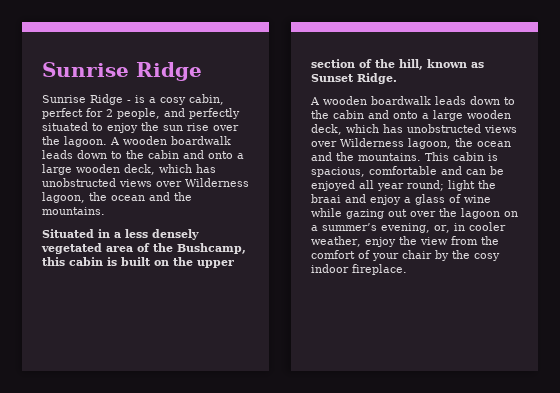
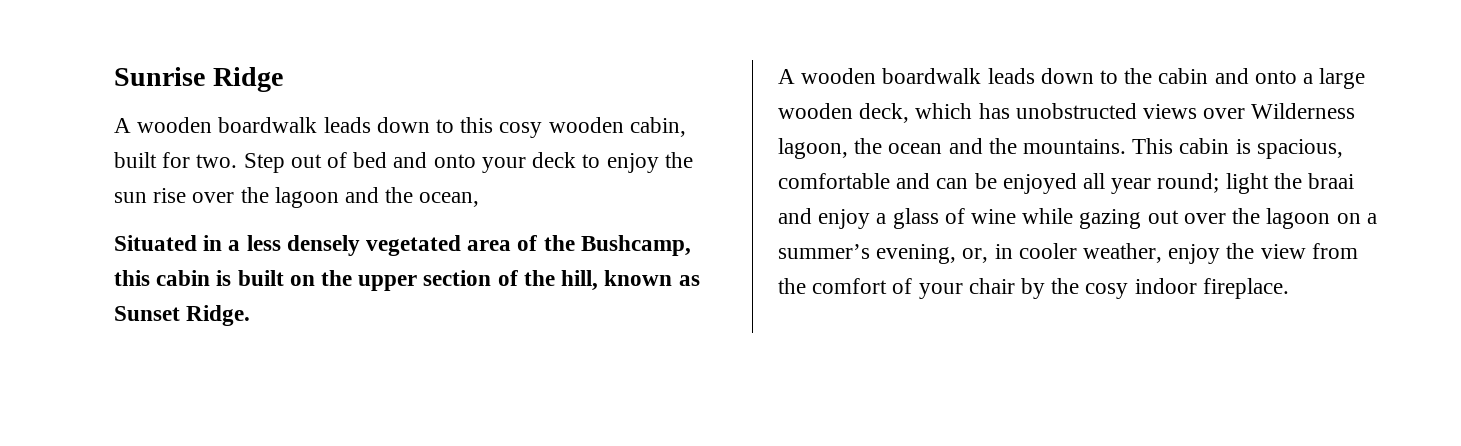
- Sunrise Ridge - is a cosy cabin, perfect for 2 people, and perfectly situated to enjoy the sun rise over the lagoon. A wooden boardwalk leads down to the cabin and onto a large wooden deck, which has unobstructed views over Wilderness lagoon, the ocean and the mountains.
+ A wooden boardwalk leads down to this cosy wooden cabin, built for two. Step out of bed and onto your deck to enjoy the sun rise over the lagoon and the ocean,

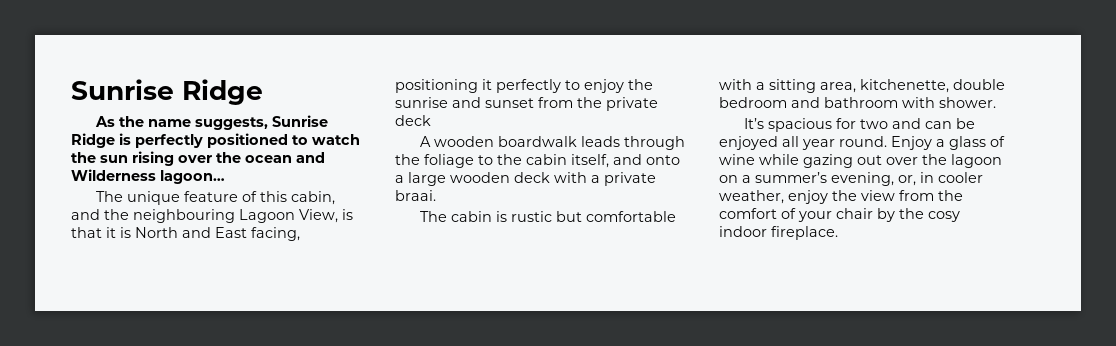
- A wooden boardwalk leads down to this cosy wooden cabin, built for two. Step out of bed and onto your deck to enjoy the sun rise over the lagoon and the ocean,
- Situated in a less densely vegetated area of the Bushcamp, this cabin is built on the upper section of the hill, known as Sunset Ridge.
- A wooden boardwalk leads down to the cabin and onto a large wooden deck, which has unobstructed views over Wilderness lagoon, the ocean and the mountains. This cabin is spacious, comfortable and can be enjoyed all year round; light the braai and enjoy a glass of wine while gazing out over the lagoon on a summer’s evening, or, in cooler weather, enjoy the view from the comfort of your chair by the cosy indoor fireplace.
+ As the name suggests, Sunrise Ridge is perfectly positioned to watch the sun rising over the ocean and Wilderness lagoon…
+ The unique feature of this cabin, and the neighbouring Lagoon View, is that it is North and East facing, positioning it perfectly to enjoy the sunrise and sunset from the private deck
+ A wooden boardwalk leads through the foliage to the cabin itself, and onto a large wooden deck with a private braai.
+ The cabin is rustic but comfortable with a sitting area, kitchenette, double bedroom and bathroom with shower.
+ It’s spacious for two and can be enjoyed all year round. Enjoy a glass of wine while gazing out over the lagoon on a summer’s evening, or, in cooler weather, enjoy the view from the comfort of your chair by the cosy indoor fireplace.

